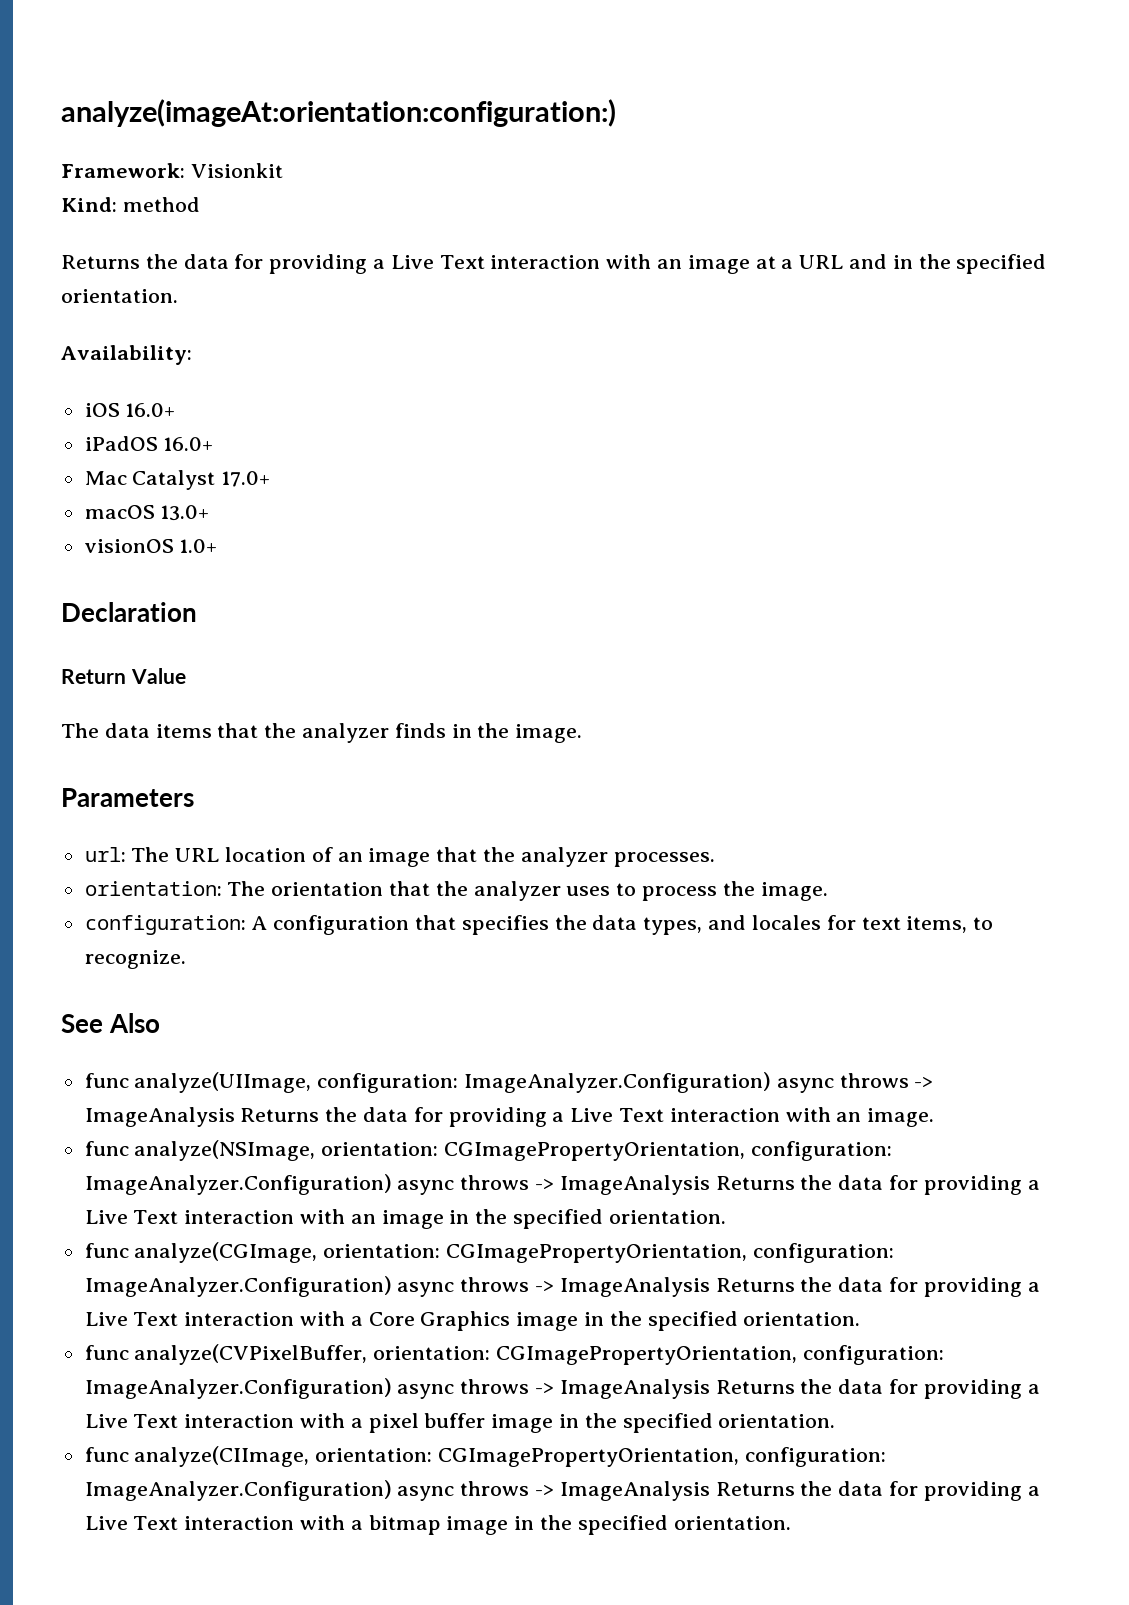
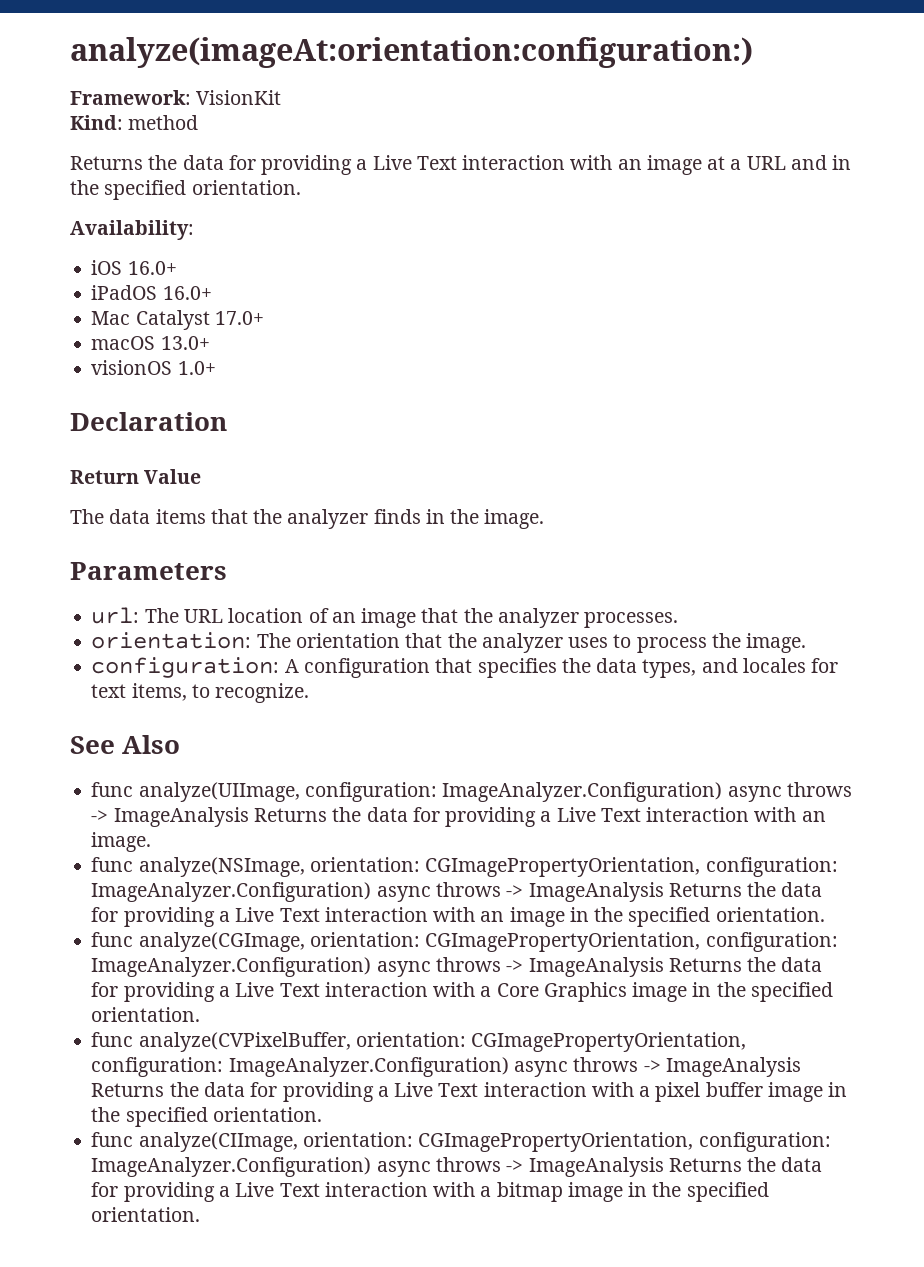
- Framework: Visionkit
+ Framework: VisionKit

